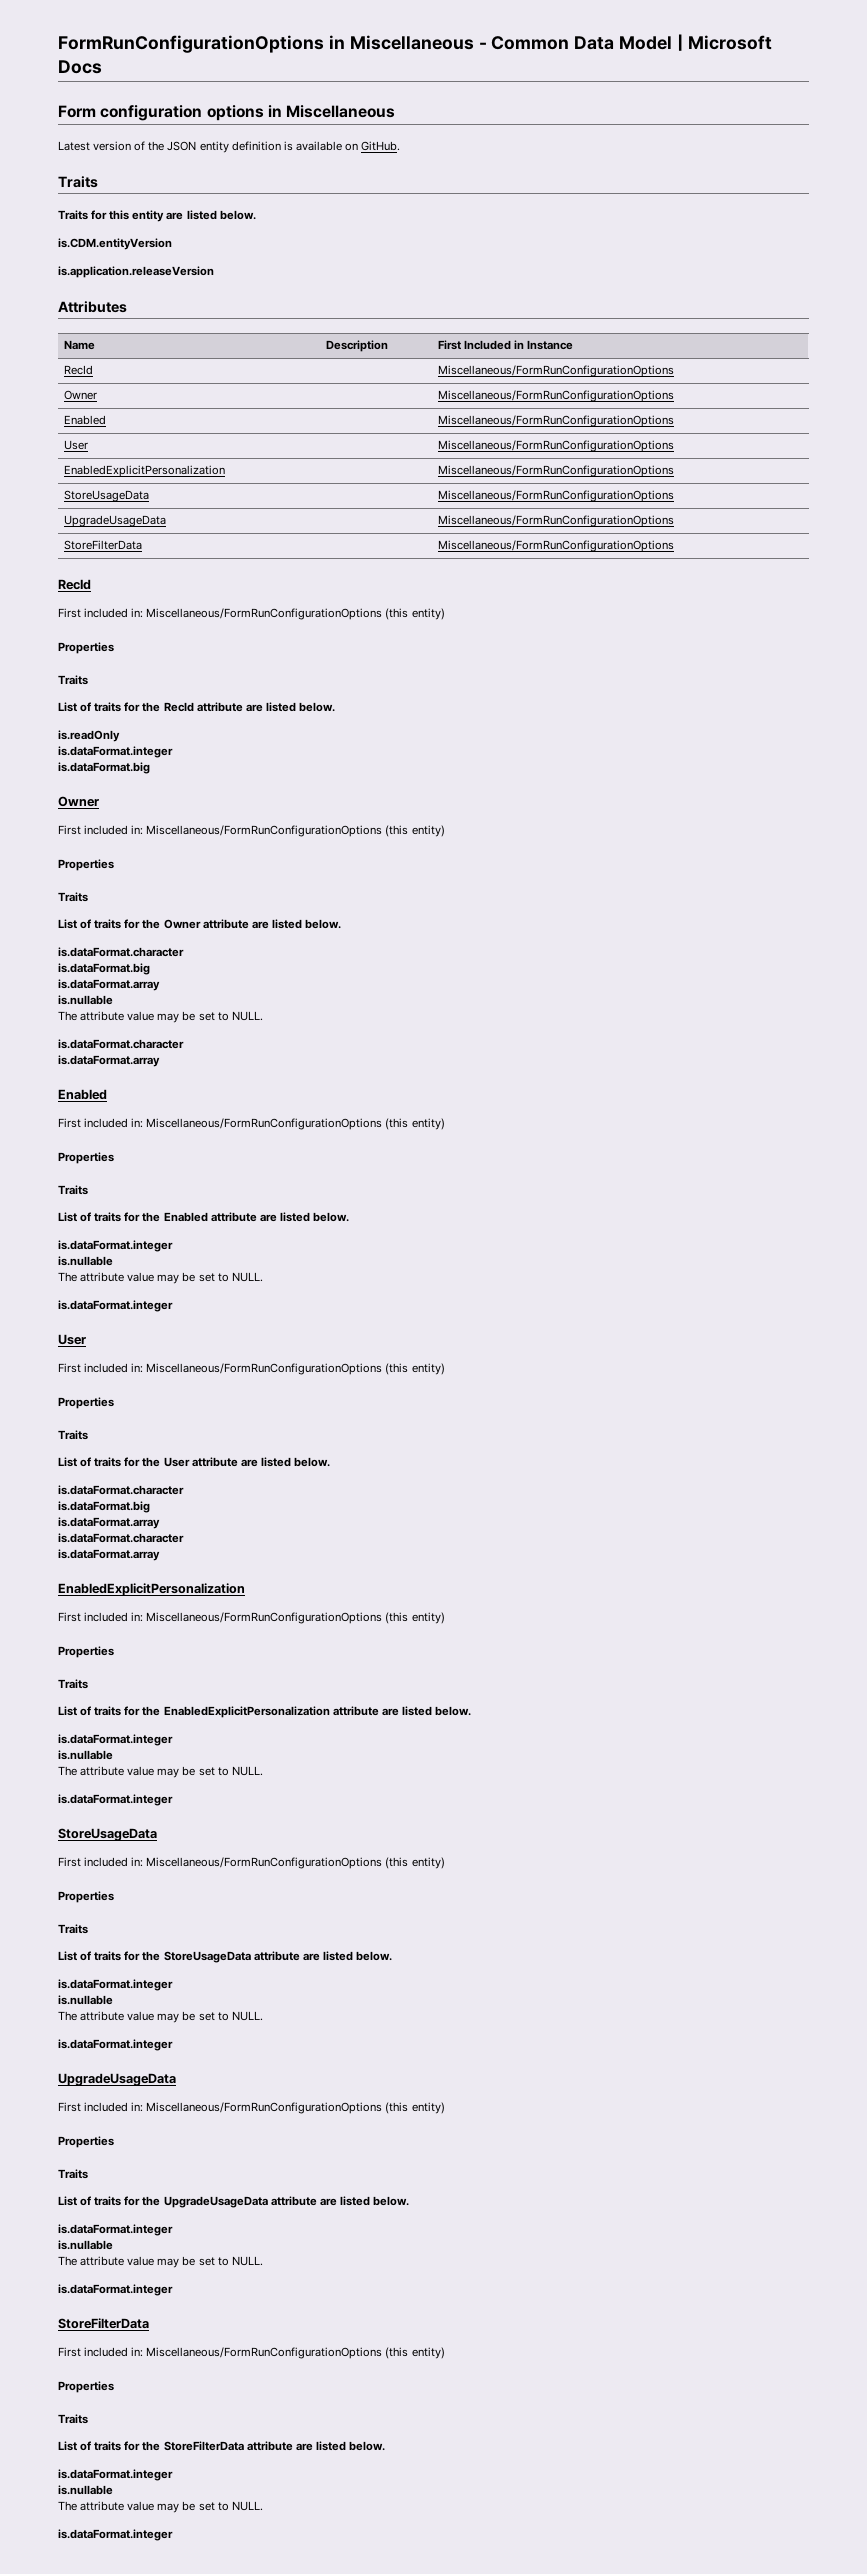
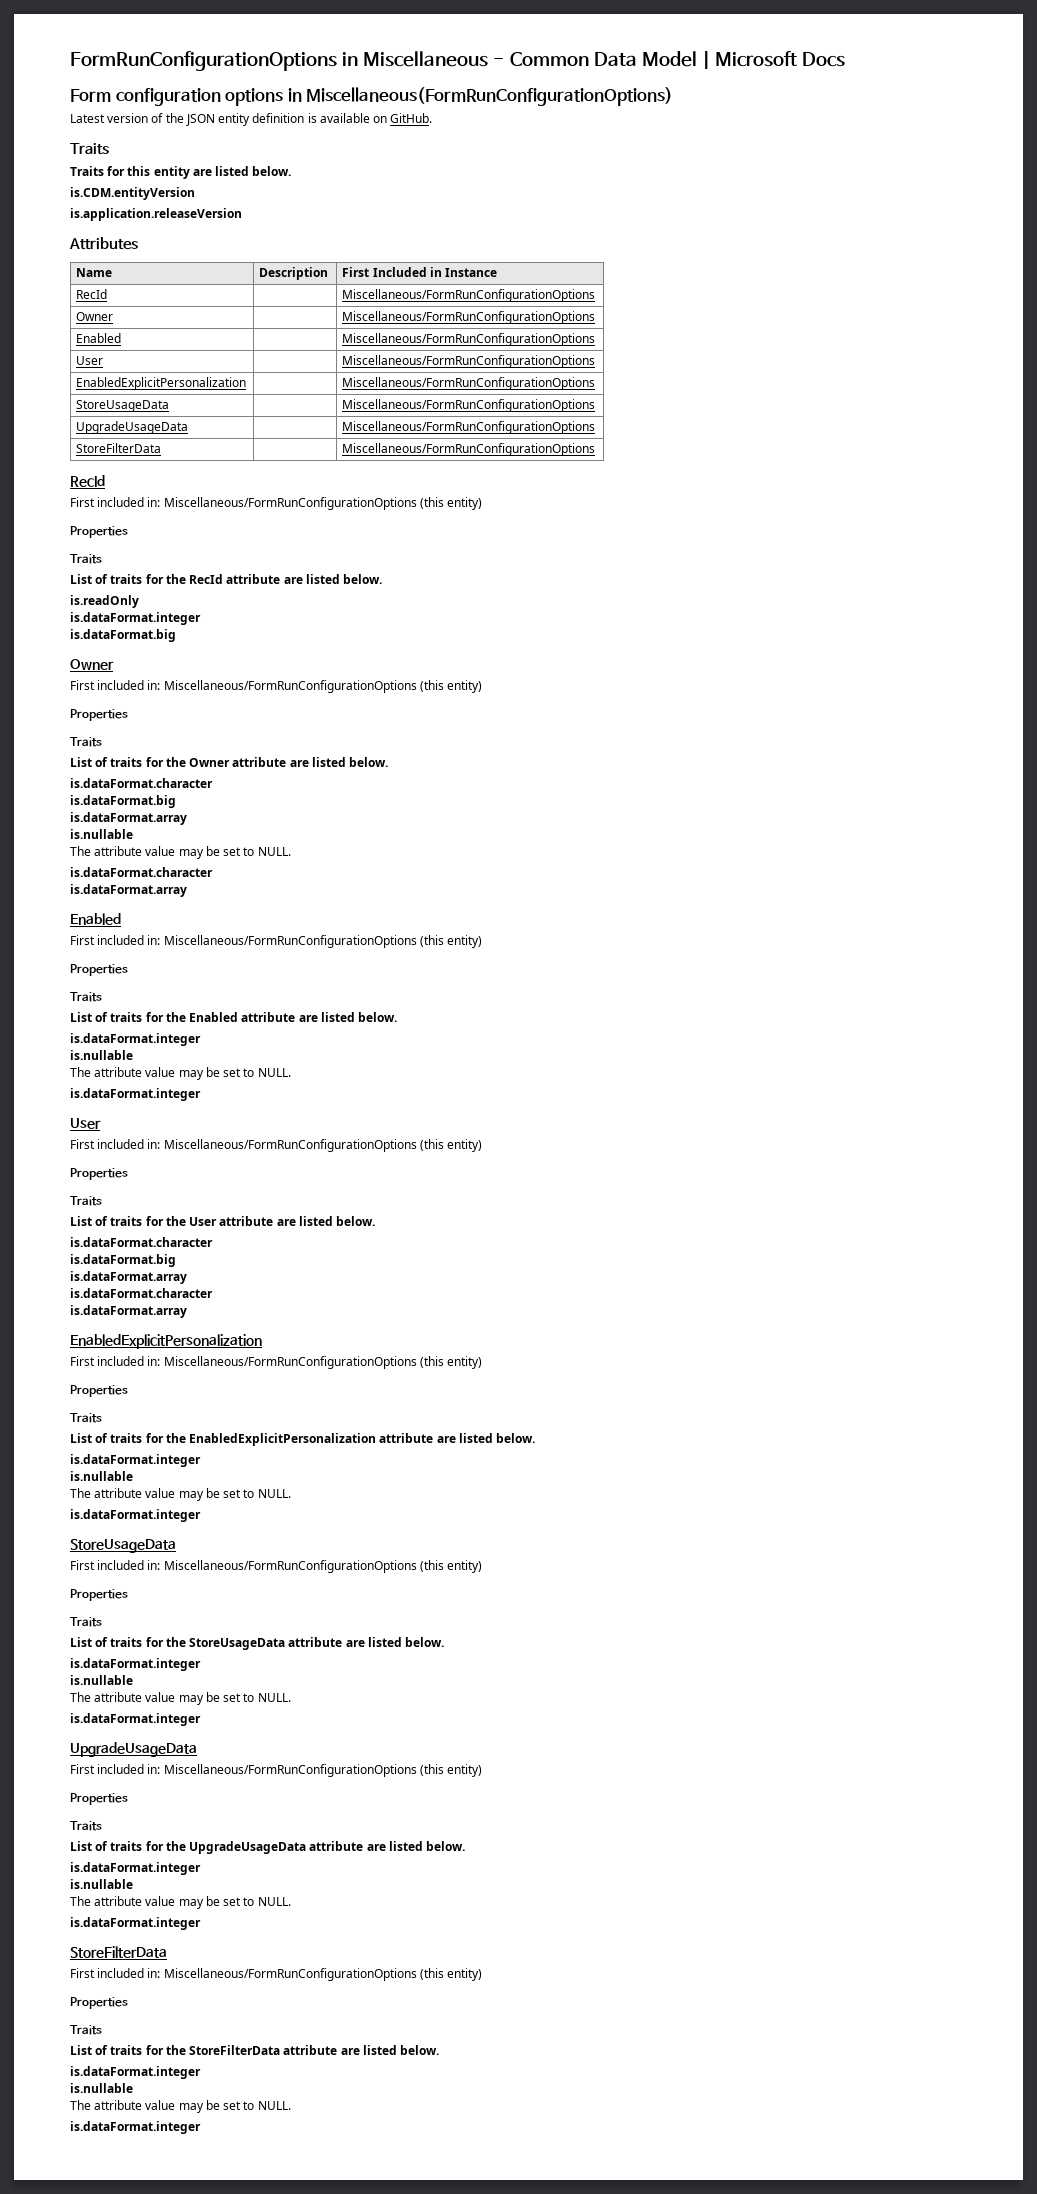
- Form configuration options in Miscellaneous
+ Form configuration options in Miscellaneous(FormRunConfigurationOptions)

